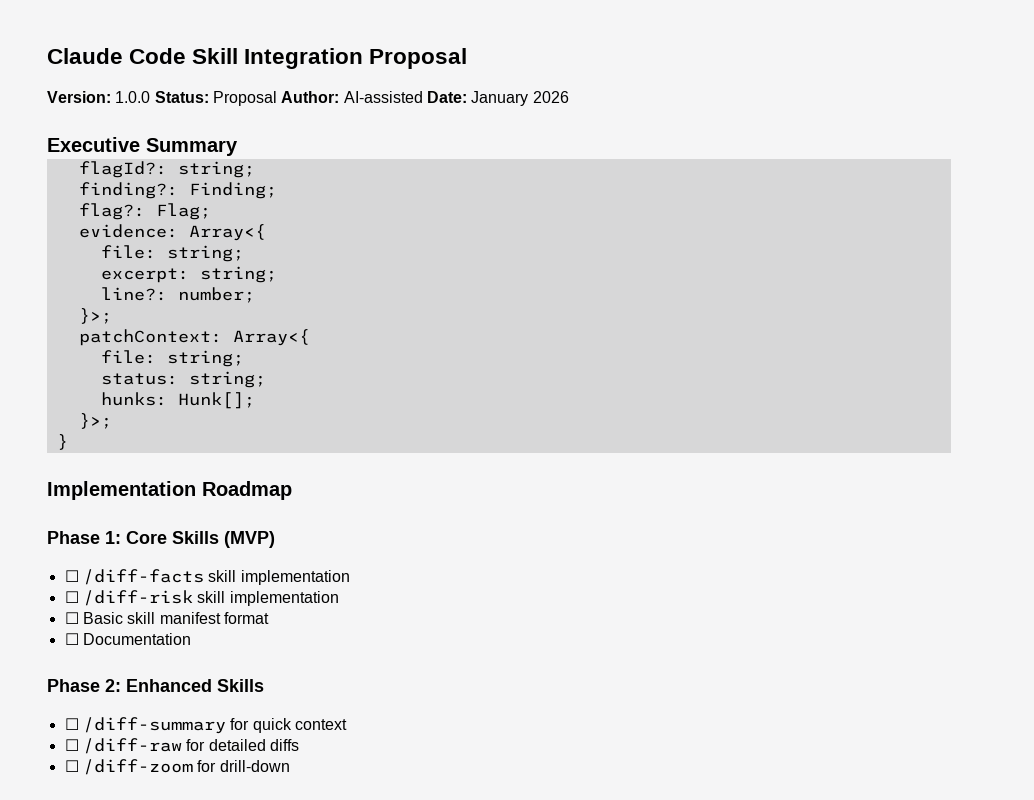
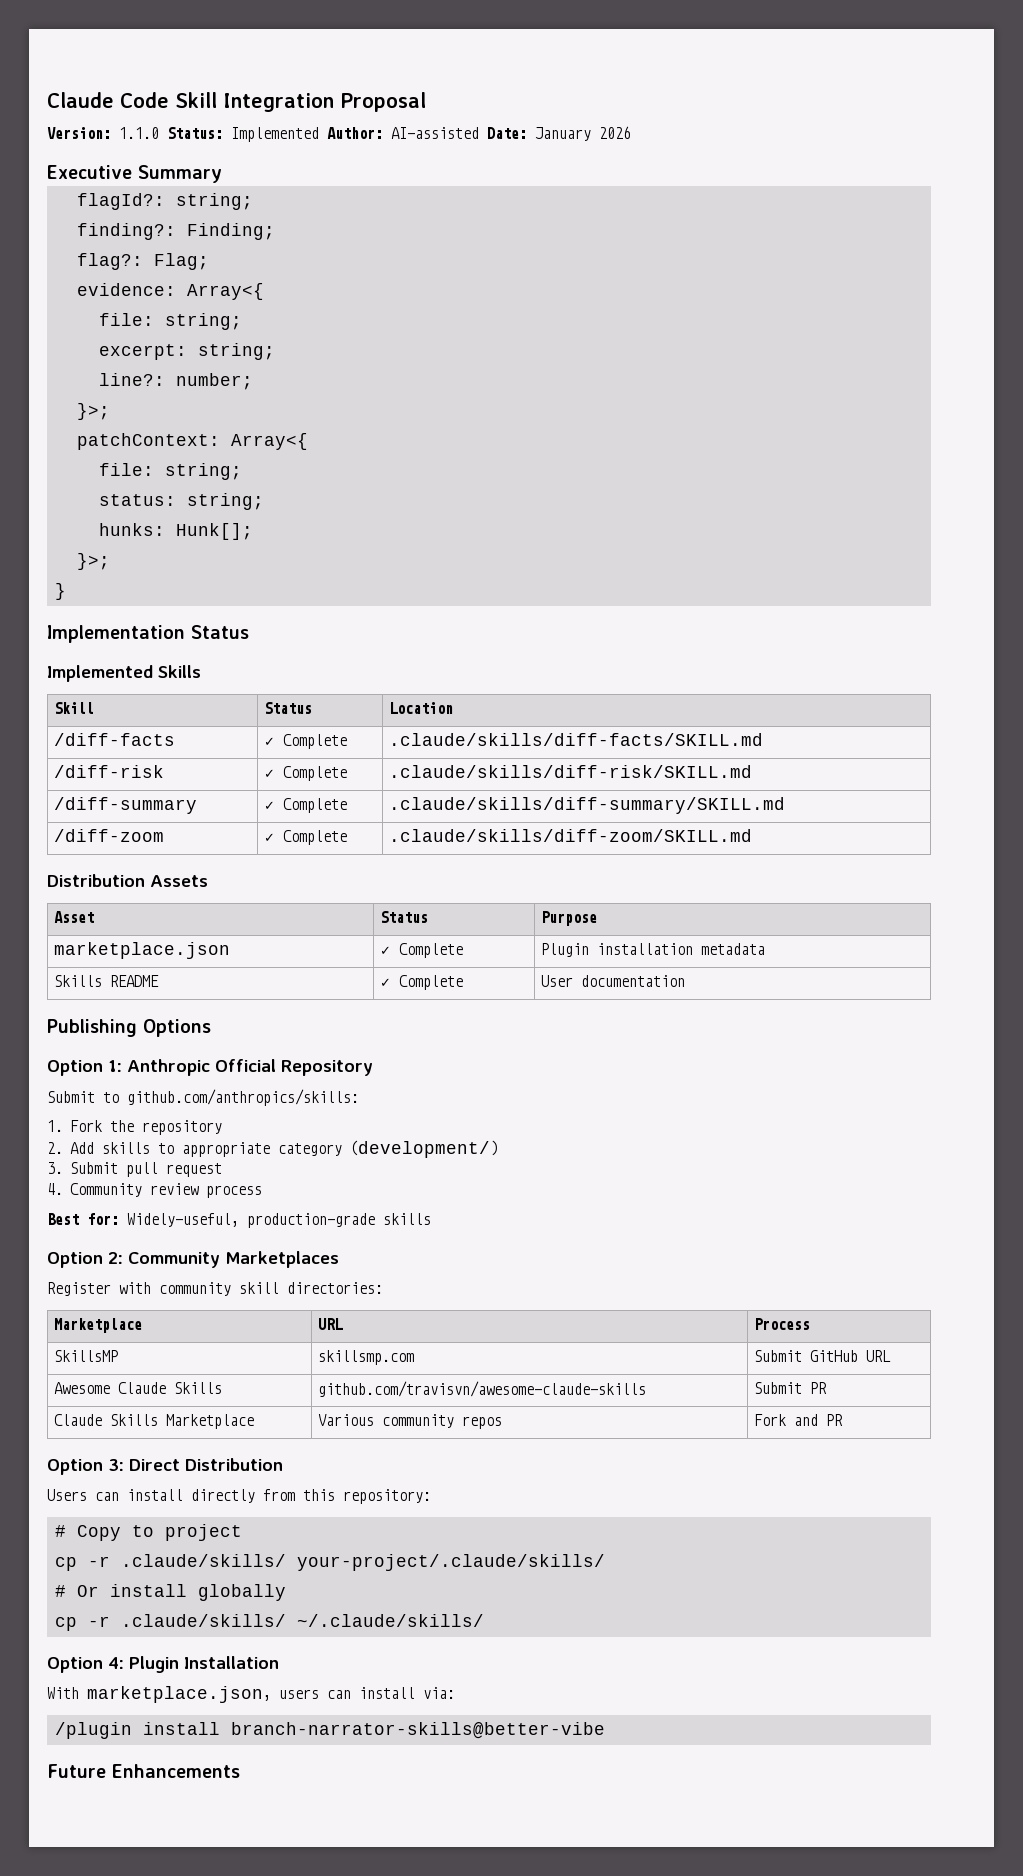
- Version: 1.0.0 Status: Proposal Author: AI-assisted Date: January 2026
+ Version: 1.1.0 Status: Implemented Author: AI-assisted Date: January 2026
- Implementation Roadmap
- Phase 1: Core Skills (MVP)
- ☐ /diff-facts skill implementation
- ☐ /diff-risk skill implementation
- ☐ Basic skill manifest format
- ☐ Documentation
- Phase 2: Enhanced Skills
- ☐ /diff-summary for quick context
- ☐ /diff-raw for detailed diffs
- ☐ /diff-zoom for drill-down
+ Implementation Status
+ Implemented Skills
+ Skill | Status | Location
+ /diff-facts | ✓ Complete | .claude/skills/diff-facts/SKILL.md
+ /diff-risk | ✓ Complete | .claude/skills/diff-risk/SKILL.md
+ /diff-summary | ✓ Complete | .claude/skills/diff-summary/SKILL.md
+ /diff-zoom | ✓ Complete | .claude/skills/diff-zoom/SKILL.md
+ Distribution Assets
+ Asset | Status | Purpose
+ marketplace.json | ✓ Complete | Plugin installation metadata
+ Skills README | ✓ Complete | User documentation
+ Publishing Options
+ Option 1: Anthropic Official Repository
+ Submit to github.com/anthropics/skills:
+ 1. Fork the repository
+ 2. Add skills to appropriate category (development/)
+ 3. Submit pull request
+ 4. Community review process
+ Best for: Widely-useful, production-grade skills
+ Option 2: Community Marketplaces
+ Register with community skill directories:
+ Marketplace | URL | Process
+ SkillsMP | skillsmp.com | Submit GitHub URL
+ Awesome Claude Skills | github.com/travisvn/awesome-claude-skills | Submit PR
+ Claude Skills Marketplace | Various community repos | Fork and PR
+ Option 3: Direct Distribution
+ Users can install directly from this repository:
+ # Copy to project
+ cp -r .claude/skills/ your-project/.claude/skills/
+ # Or install globally
+ cp -r .claude/skills/ ~/.claude/skills/
+ Option 4: Plugin Installation
+ With marketplace.json, users can install via:
+ /plugin install branch-narrator-skills@better-vibe
+ Future Enhancements

